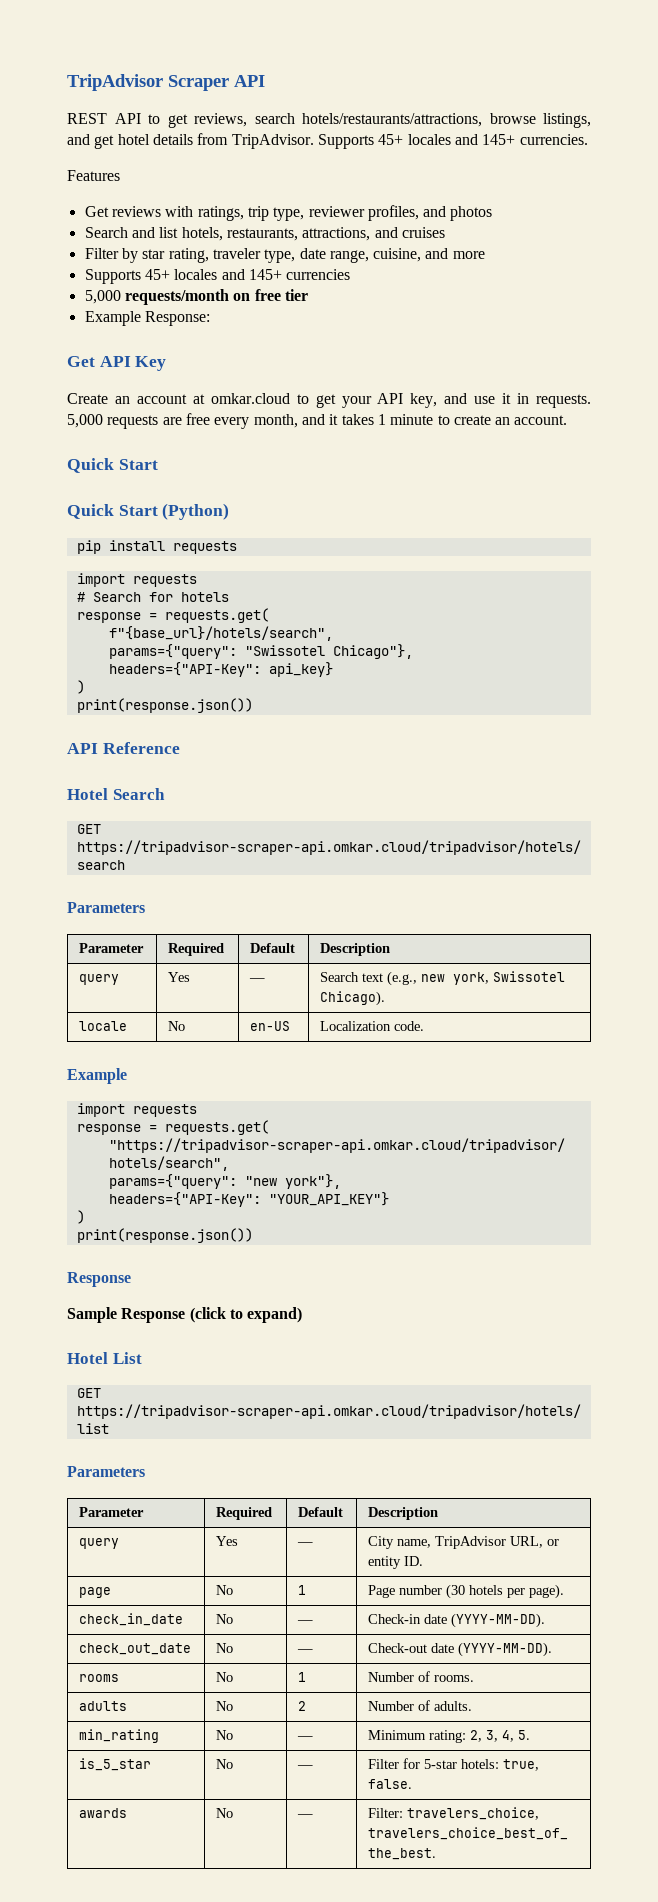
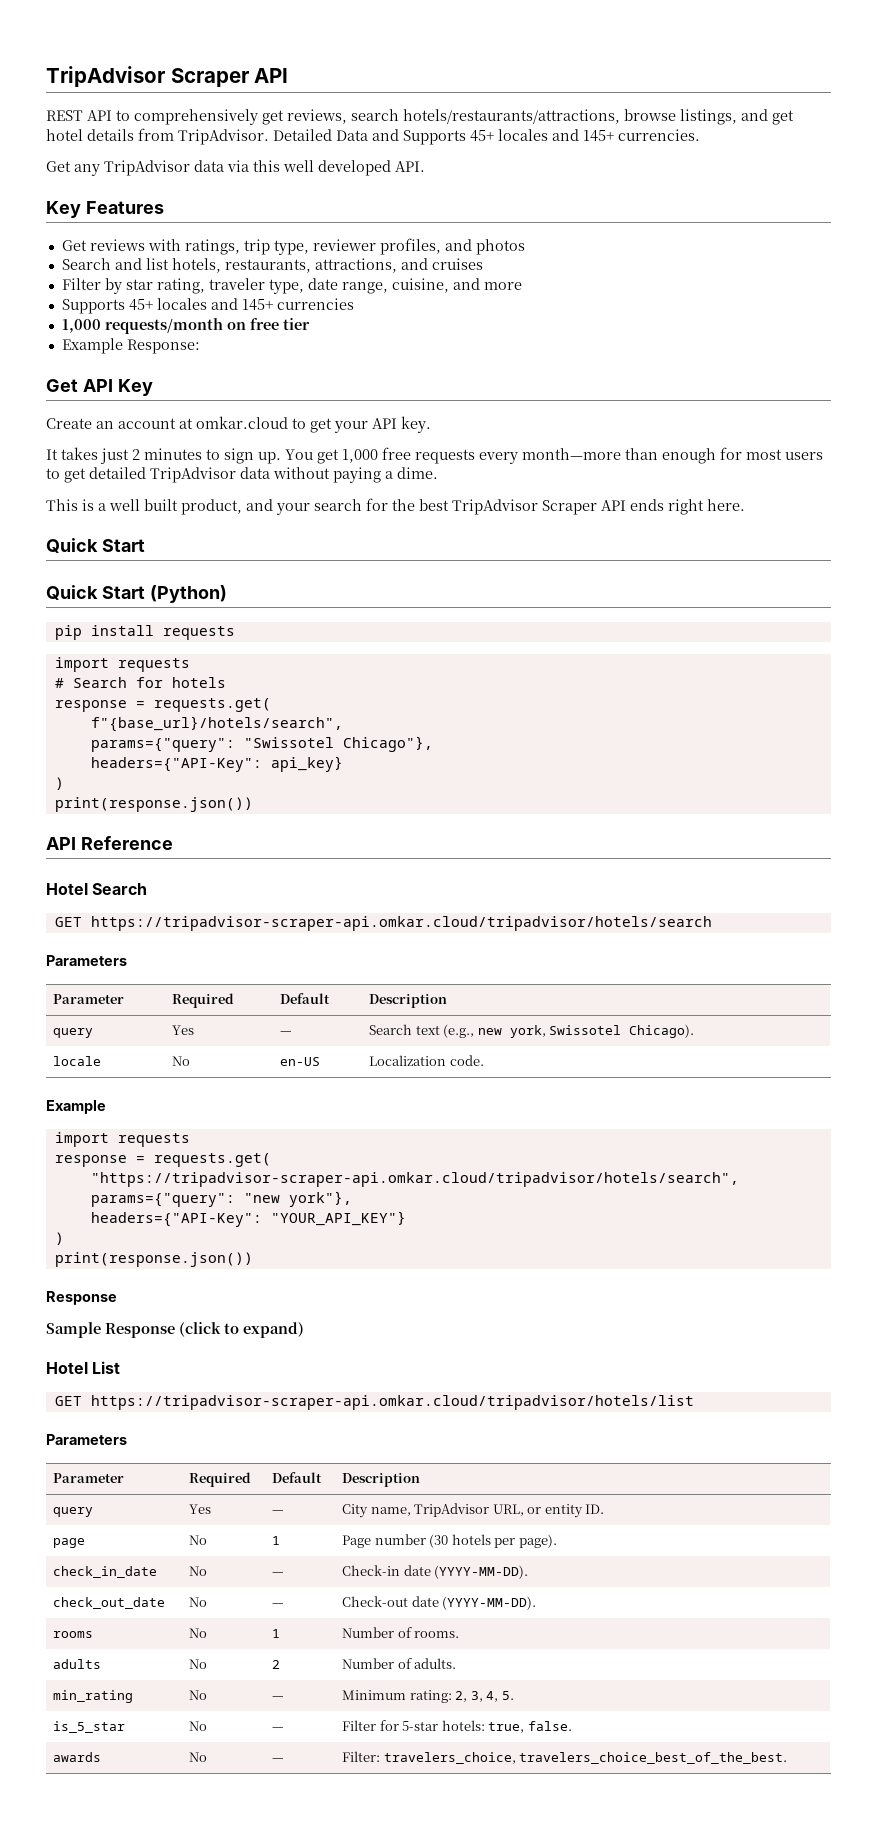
- REST API to get reviews, search hotels/restaurants/attractions, browse listings, and get hotel details from TripAdvisor.
+ REST API to comprehensively get reviews, search hotels/restaurants/attractions, browse listings, and get hotel details from TripAdvisor.
- Supports 45+ locales and 145+ currencies.
+ Detailed Data and Supports 45+ locales and 145+ currencies.
- Features
+ Get any TripAdvisor data via this well developed API.
+ Key Features
- 5,000 requests/month on free tier
+ 1,000 requests/month on free tier
- Create an account at omkar.cloud to get your API key, and use it in requests. 5,000 requests are free every month, and it takes 1 minute to create an account.
+ Create an account at omkar.cloud to get your API key.
+ It takes just 2 minutes to sign up. You get 1,000 free requests every month—more than enough for most users to get detailed TripAdvisor data without paying a dime.
+ This is a well built product, and your search for the best TripAdvisor Scraper API ends right here.

